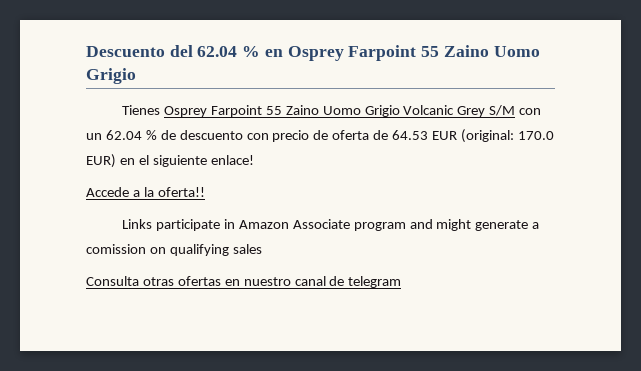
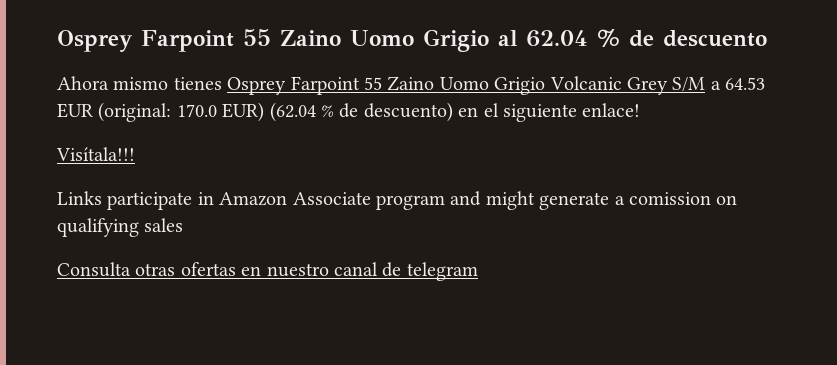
- Descuento del 62.04 % en Osprey Farpoint 55 Zaino Uomo Grigio
- Tienes Osprey Farpoint 55 Zaino Uomo Grigio Volcanic Grey S/M con un 62.04 % de descuento con precio de oferta de 64.53 EUR (original: 170.0 EUR) en el siguiente enlace!
+ Osprey Farpoint 55 Zaino Uomo Grigio al 62.04 % de descuento
+ Ahora mismo tienes Osprey Farpoint 55 Zaino Uomo Grigio Volcanic Grey S/M a 64.53 EUR (original: 170.0 EUR) (62.04 % de descuento) en el siguiente enlace!
- Accede a la oferta!!
+ Visítala!!!

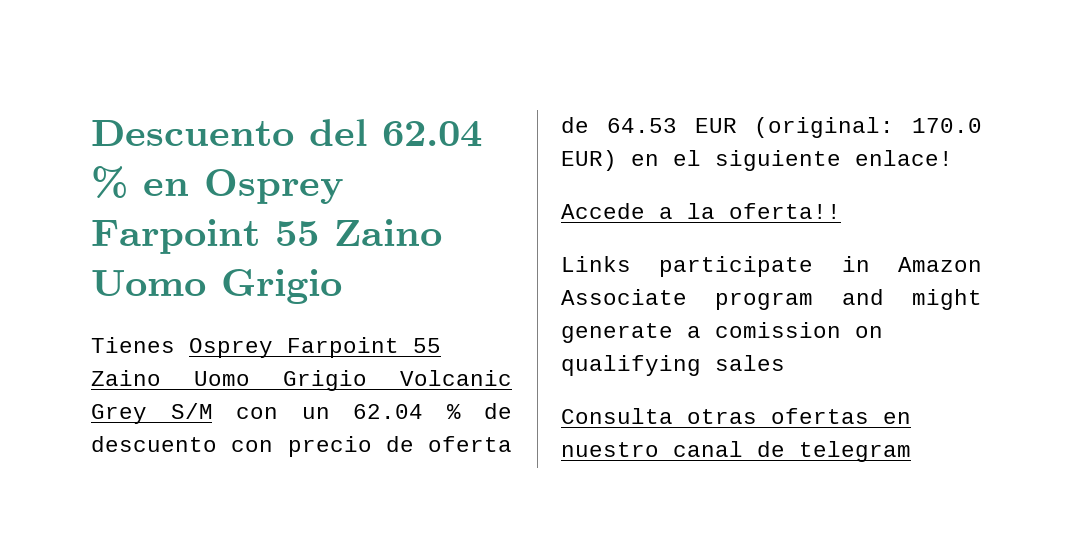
- Osprey Farpoint 55 Zaino Uomo Grigio al 62.04 % de descuento
- Ahora mismo tienes Osprey Farpoint 55 Zaino Uomo Grigio Volcanic Grey S/M a 64.53 EUR (original: 170.0 EUR) (62.04 % de descuento) en el siguiente enlace!
+ Descuento del 62.04 % en Osprey Farpoint 55 Zaino Uomo Grigio
+ Tienes Osprey Farpoint 55 Zaino Uomo Grigio Volcanic Grey S/M con un 62.04 % de descuento con precio de oferta de 64.53 EUR (original: 170.0 EUR) en el siguiente enlace!
- Visítala!!!
+ Accede a la oferta!!

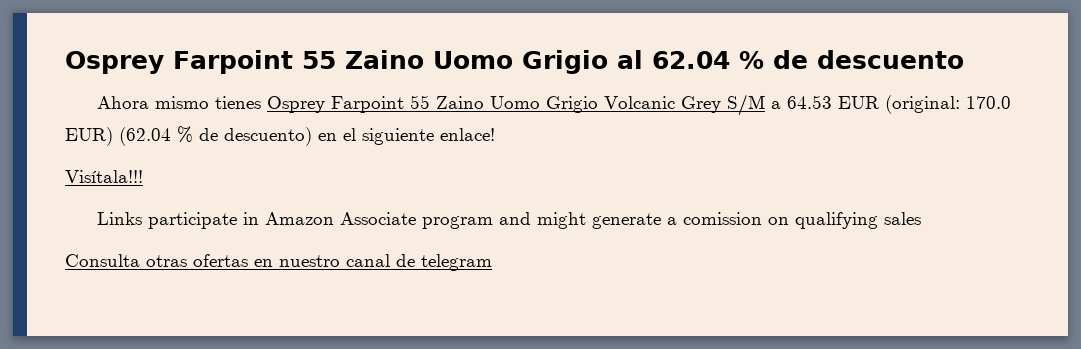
- Descuento del 62.04 % en Osprey Farpoint 55 Zaino Uomo Grigio
- Tienes Osprey Farpoint 55 Zaino Uomo Grigio Volcanic Grey S/M con un 62.04 % de descuento con precio de oferta de 64.53 EUR (original: 170.0 EUR) en el siguiente enlace!
+ Osprey Farpoint 55 Zaino Uomo Grigio al 62.04 % de descuento
+ Ahora mismo tienes Osprey Farpoint 55 Zaino Uomo Grigio Volcanic Grey S/M a 64.53 EUR (original: 170.0 EUR) (62.04 % de descuento) en el siguiente enlace!
- Accede a la oferta!!
+ Visítala!!!

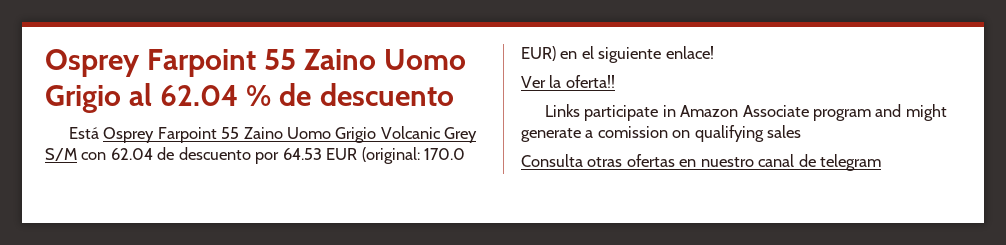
- Ahora mismo tienes Osprey Farpoint 55 Zaino Uomo Grigio Volcanic Grey S/M a 64.53 EUR (original: 170.0 EUR) (62.04 % de descuento) en el siguiente enlace!
+ Está Osprey Farpoint 55 Zaino Uomo Grigio Volcanic Grey S/M con 62.04 de descuento por 64.53 EUR (original: 170.0 EUR) en el siguiente enlace!
- Visítala!!!
+ Ver la oferta!!

